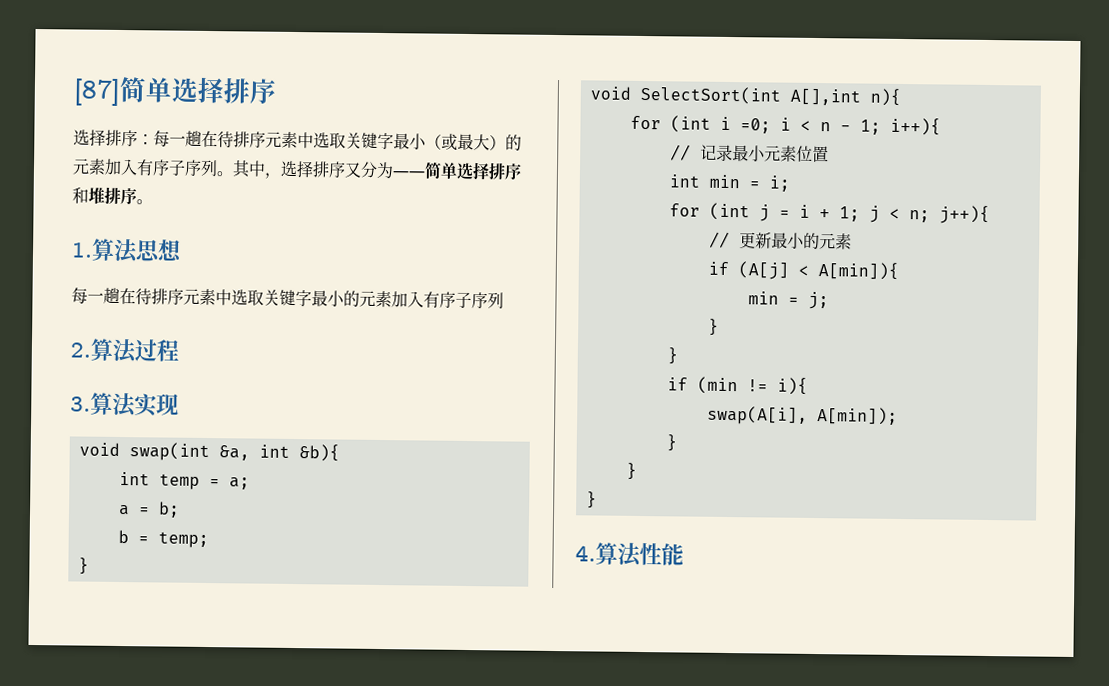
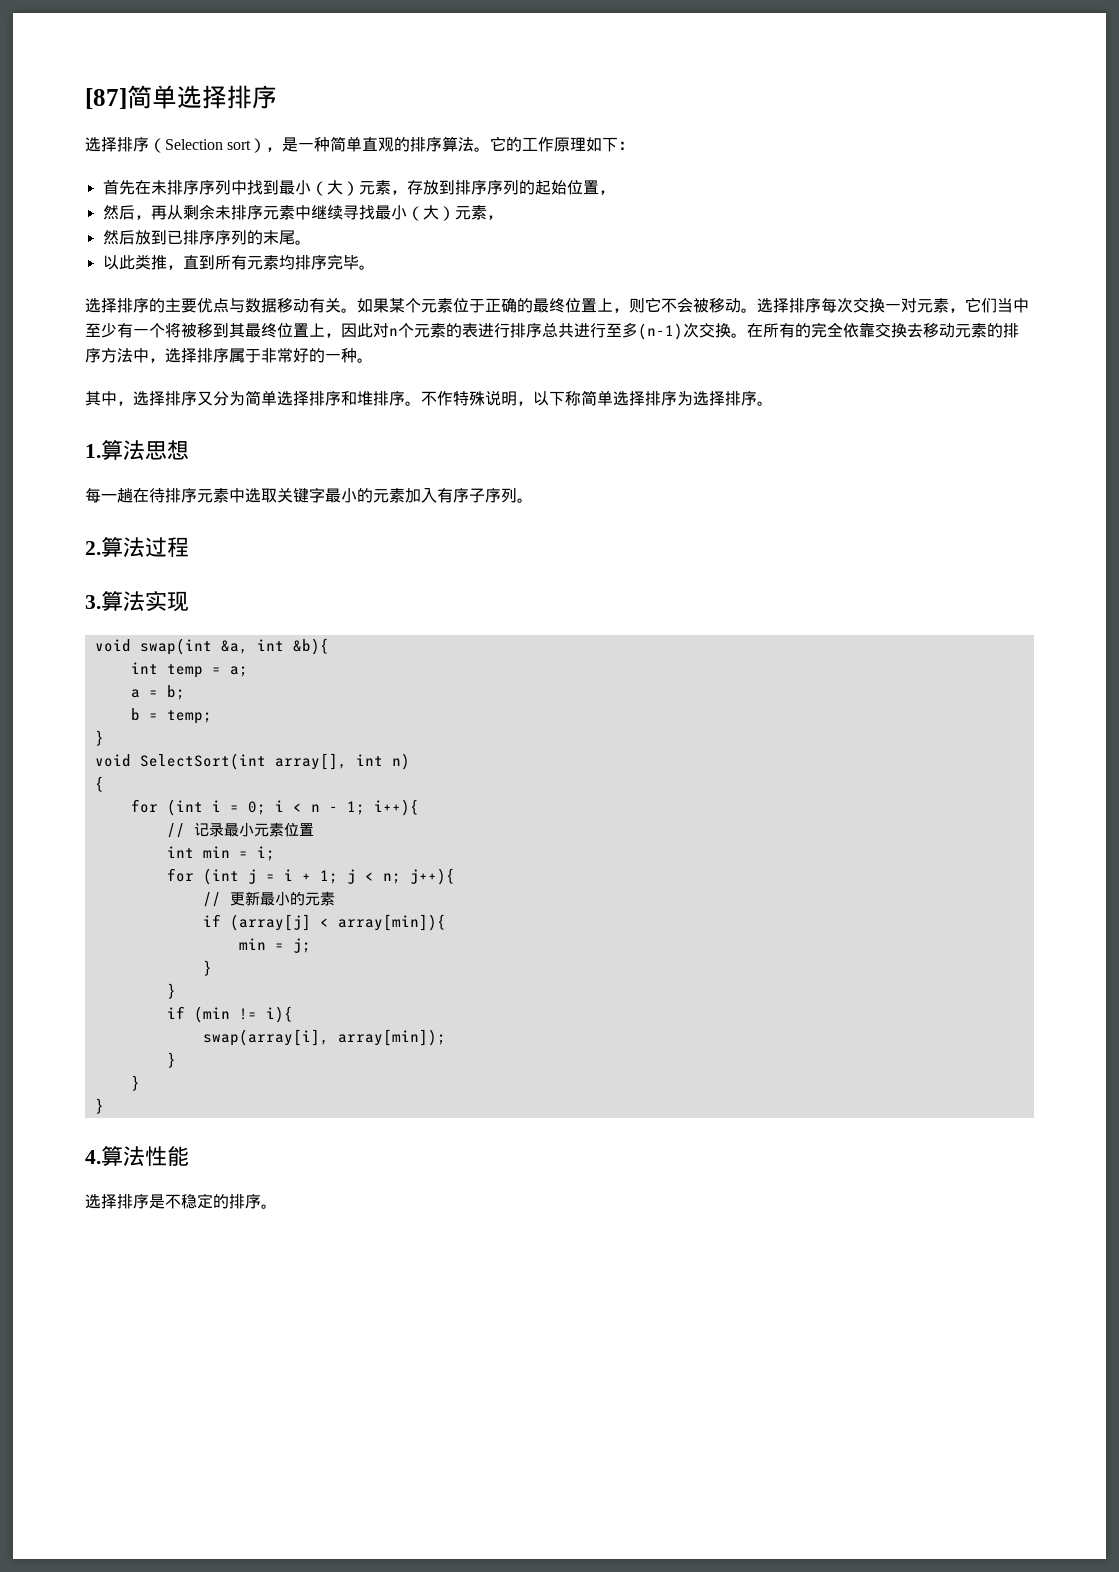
- 选择排序：每⼀趟在待排序元素中选取关键字最⼩（或最⼤）的元素加入有序⼦序列。其中，选择排序又分为——简单选择排序和堆排序。
+ 选择排序（Selection sort），是一种简单直观的排序算法。它的工作原理如下：
+ 首先在未排序序列中找到最小（大）元素，存放到排序序列的起始位置，
+ 然后，再从剩余未排序元素中继续寻找最小（大）元素，
+ 然后放到已排序序列的末尾。
+ 以此类推，直到所有元素均排序完毕。
+ 选择排序的主要优点与数据移动有关。如果某个元素位于正确的最终位置上，则它不会被移动。选择排序每次交换一对元素，它们当中至少有一个将被移到其最终位置上，因此对n个元素的表进行排序总共进行至多(n-1)次交换。在所有的完全依靠交换去移动元素的排序方法中，选择排序属于非常好的一种。
+ 其中，选择排序又分为简单选择排序和堆排序。不作特殊说明，以下称简单选择排序为选择排序。
- 每⼀趟在待排序元素中选取关键字最小的元素加⼊有序子序列
+ 每⼀趟在待排序元素中选取关键字最小的元素加⼊有序子序列。
- void SelectSort(int A[],int n){
+ void SelectSort(int array[], int n)
+ {
- for (int i =0; i < n - 1; i++){
+ for (int i = 0; i < n - 1; i++){
- if (A[j] < A[min]){
+ if (array[j] < array[min]){
- swap(A[i], A[min]);
+ swap(array[i], array[min]);
+ 选择排序是不稳定的排序。

